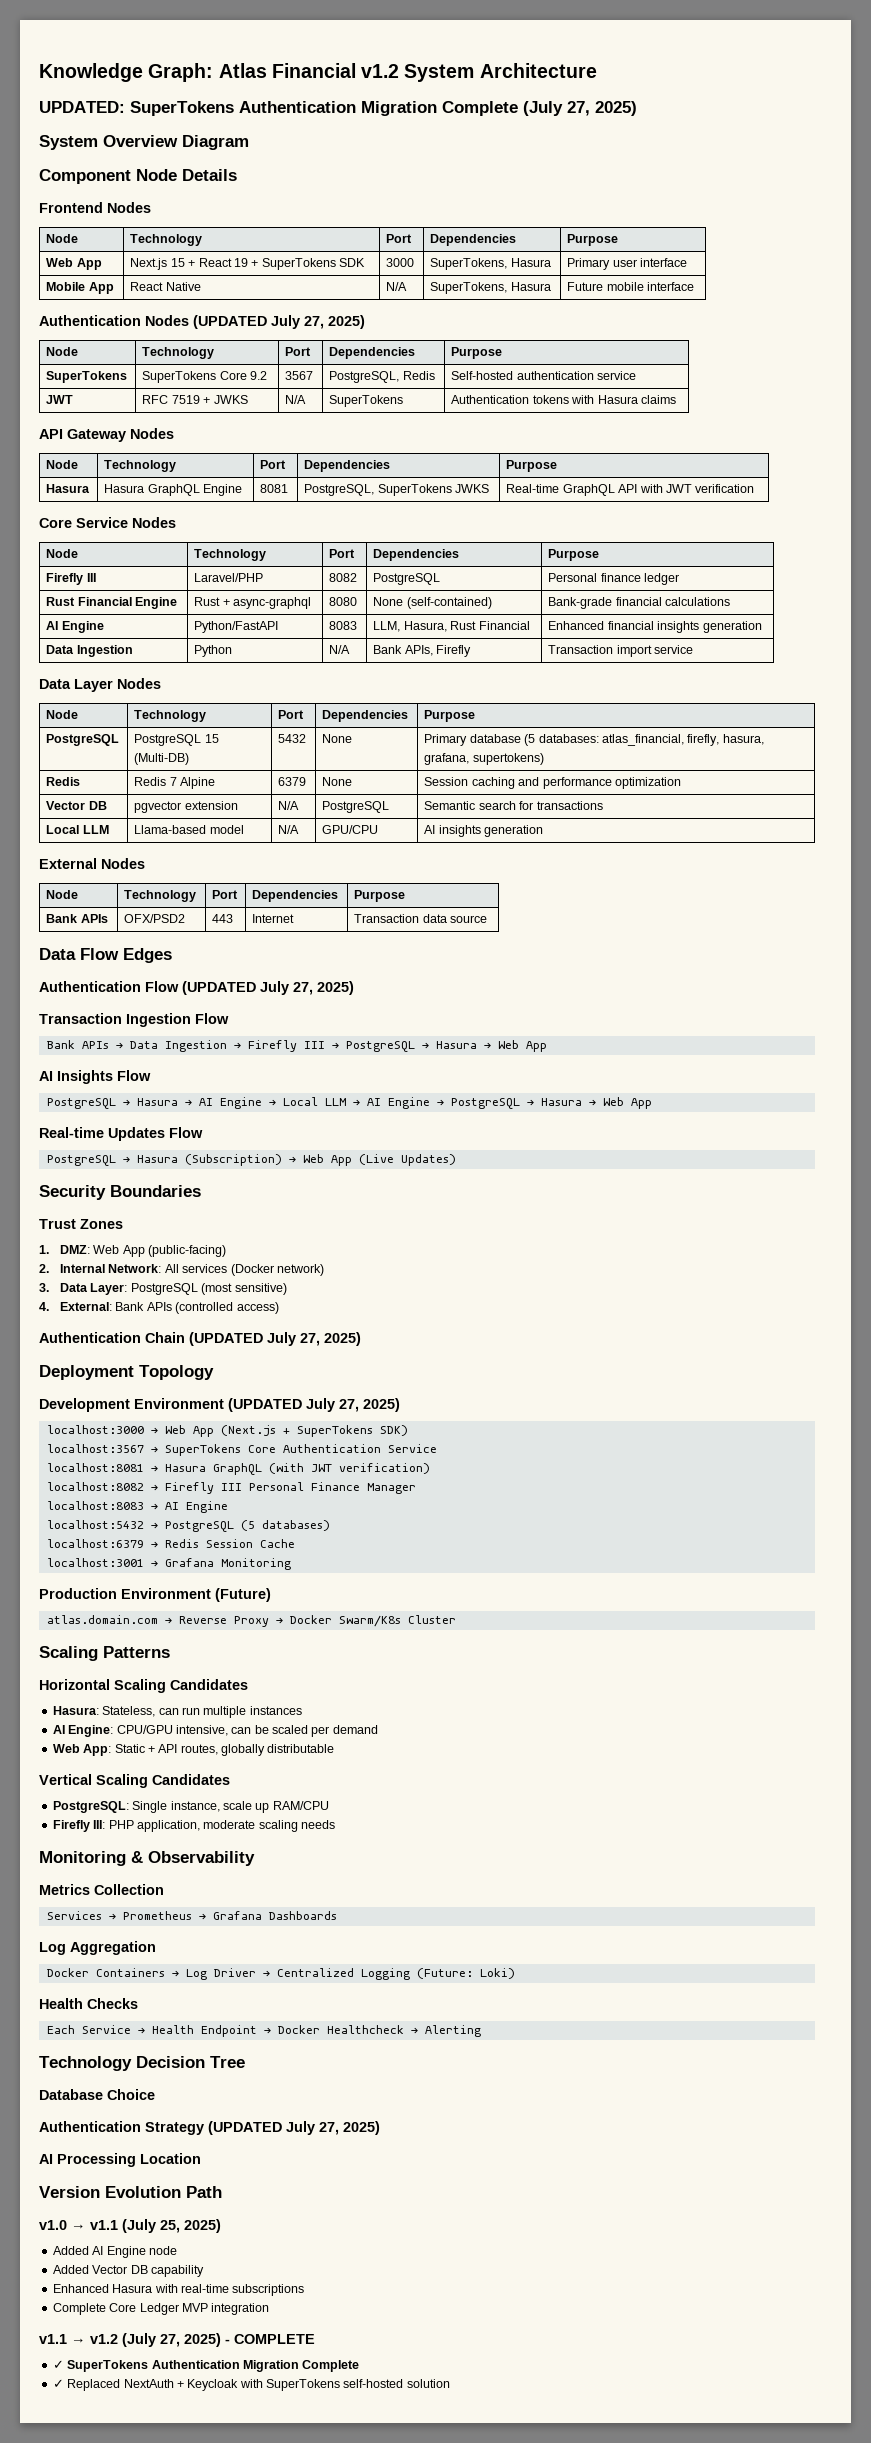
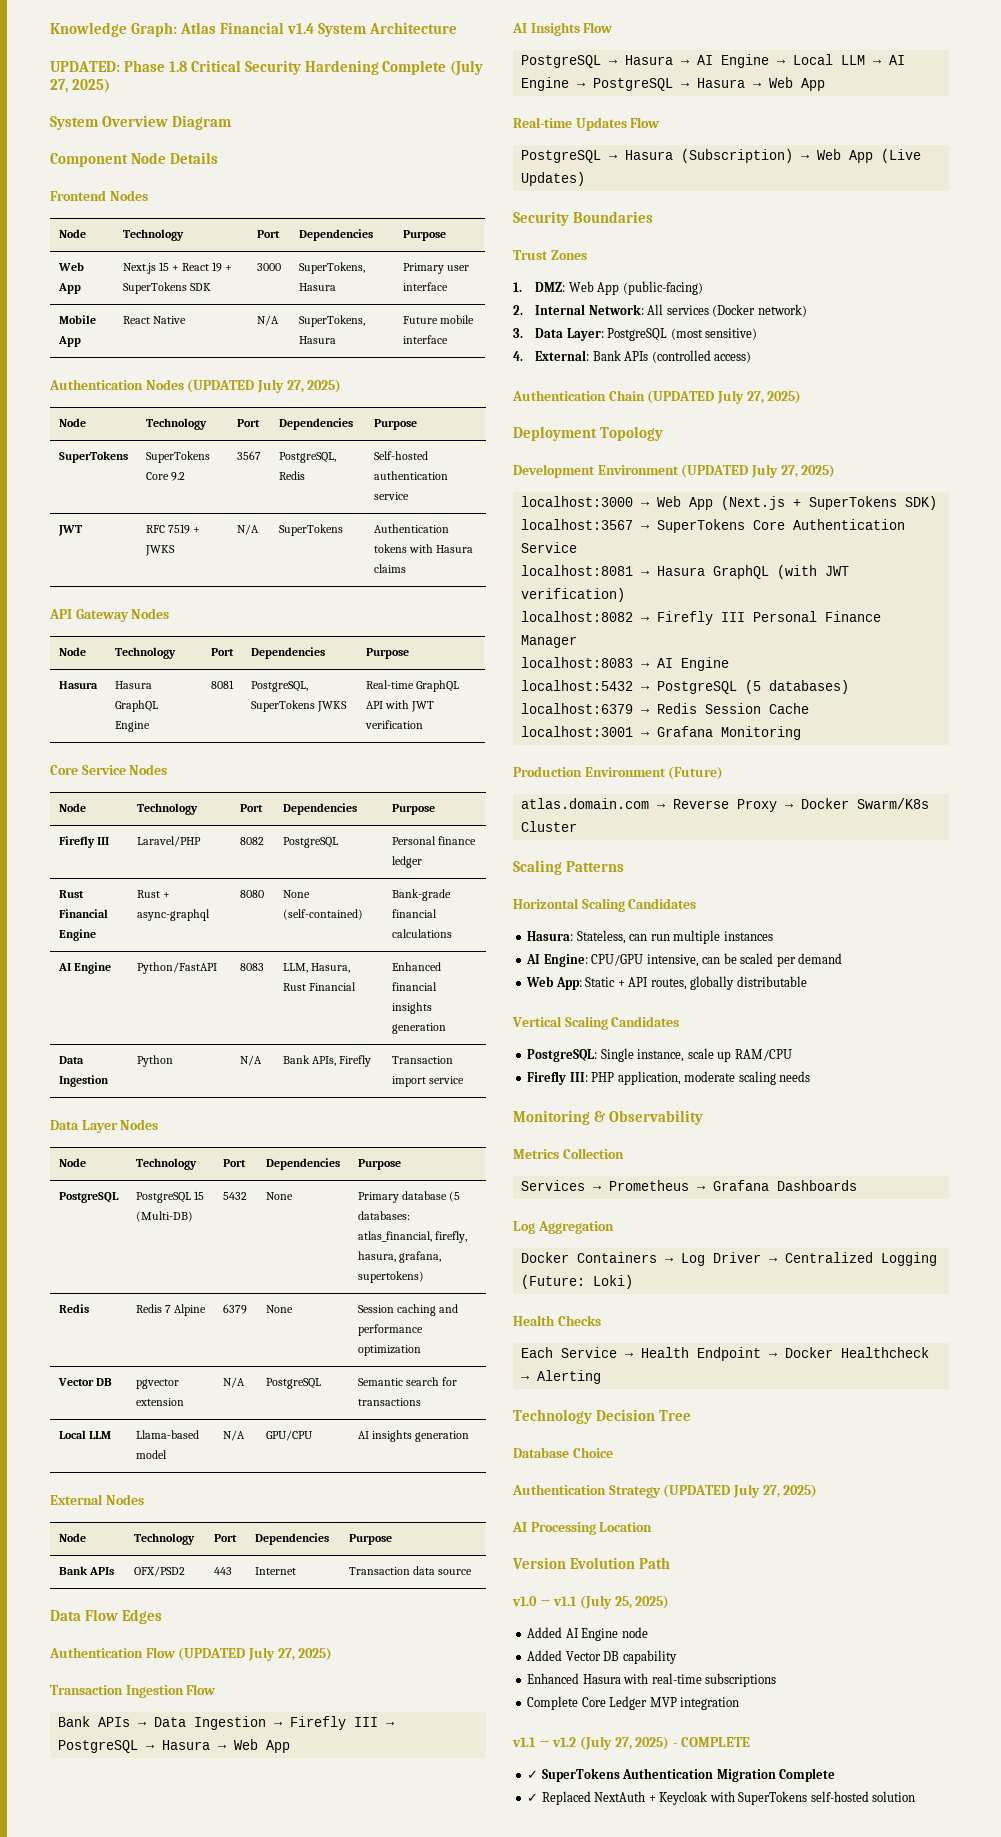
- Knowledge Graph: Atlas Financial v1.2 System Architecture
+ Knowledge Graph: Atlas Financial v1.4 System Architecture
- UPDATED: SuperTokens Authentication Migration Complete (July 27, 2025)
+ UPDATED: Phase 1.8 Critical Security Hardening Complete (July 27, 2025)

